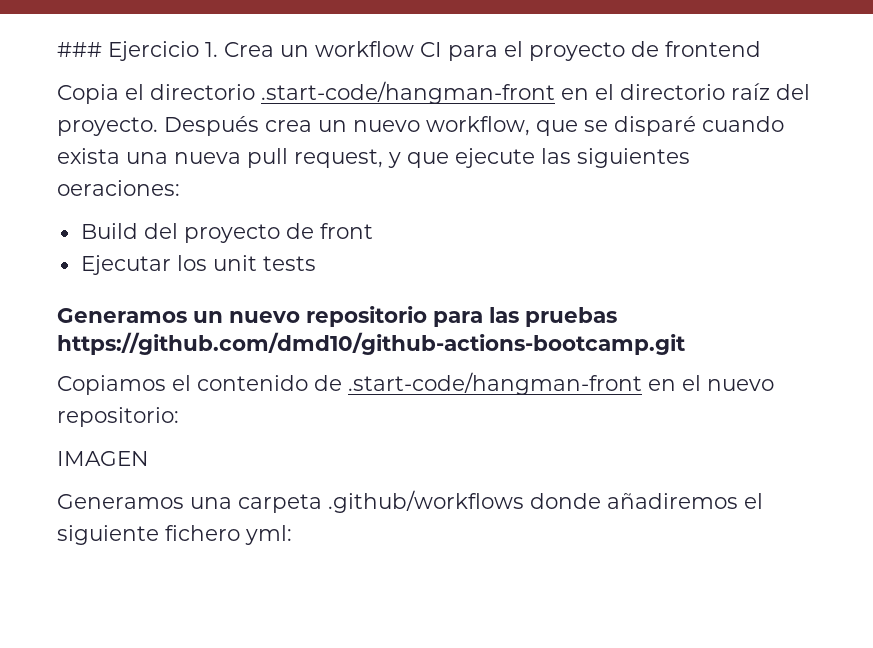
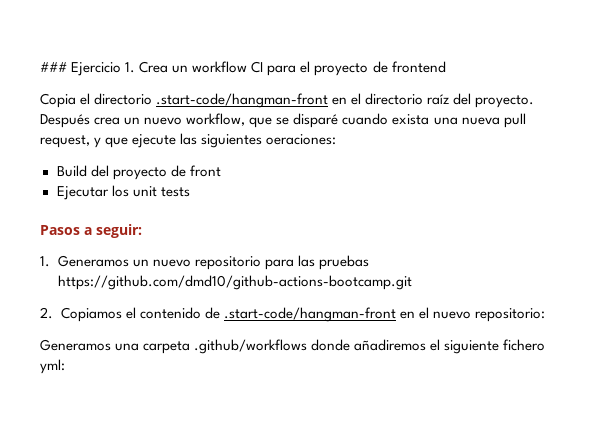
- Generamos un nuevo repositorio para las pruebas https://github.com/dmd10/github-actions-bootcamp.git
+ Pasos a seguir:
+ 1. Generamos un nuevo repositorio para las pruebas https://github.com/dmd10/github-actions-bootcamp.git
- Copiamos el contenido de .start-code/hangman-front en el nuevo repositorio:
+ 2. Copiamos el contenido de .start-code/hangman-front en el nuevo repositorio:
- IMAGEN

